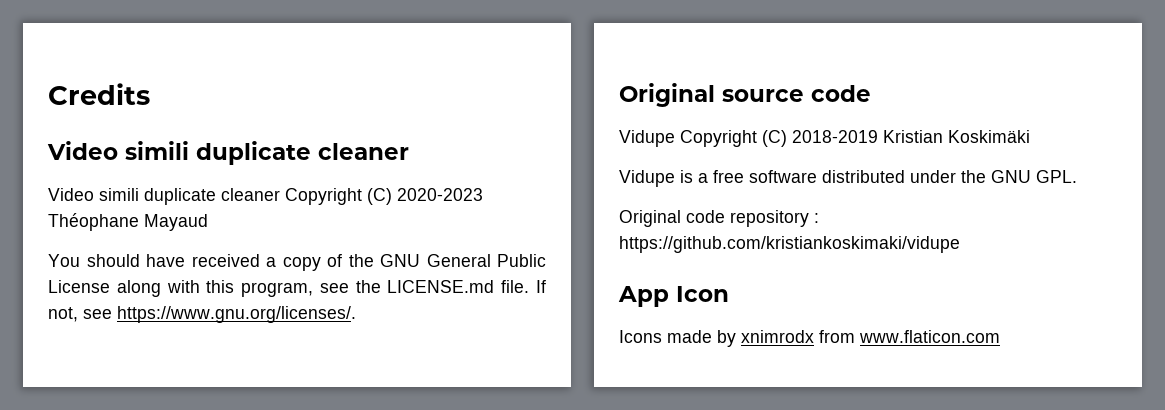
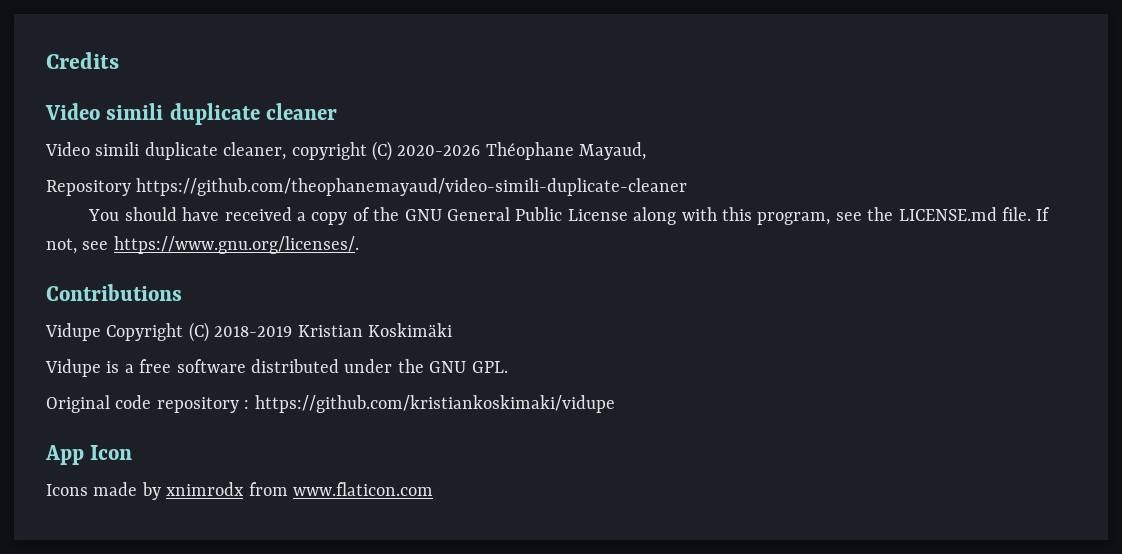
- Video simili duplicate cleaner Copyright (C) 2020-2023 Théophane Mayaud
+ Video simili duplicate cleaner, copyright (C) 2020-2026 Théophane Mayaud,
+ Repository https://github.com/theophanemayaud/video-simili-duplicate-cleaner
- Original source code
+ Contributions

